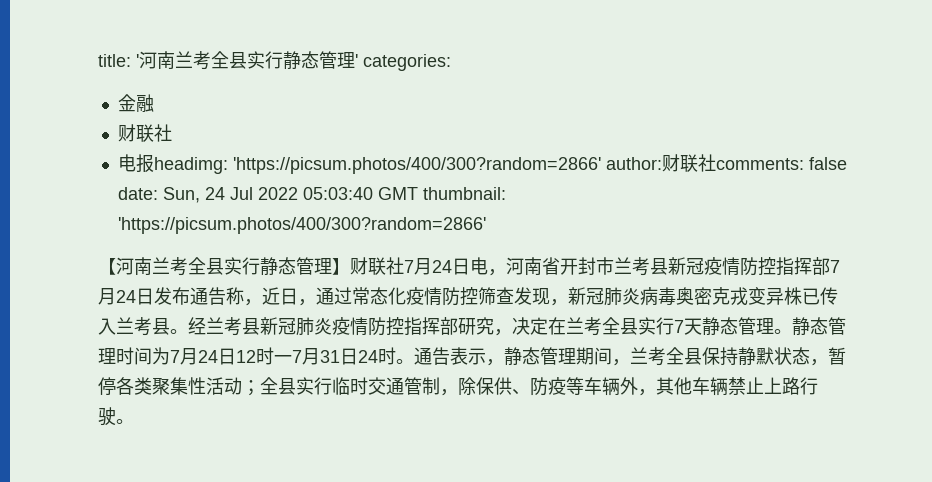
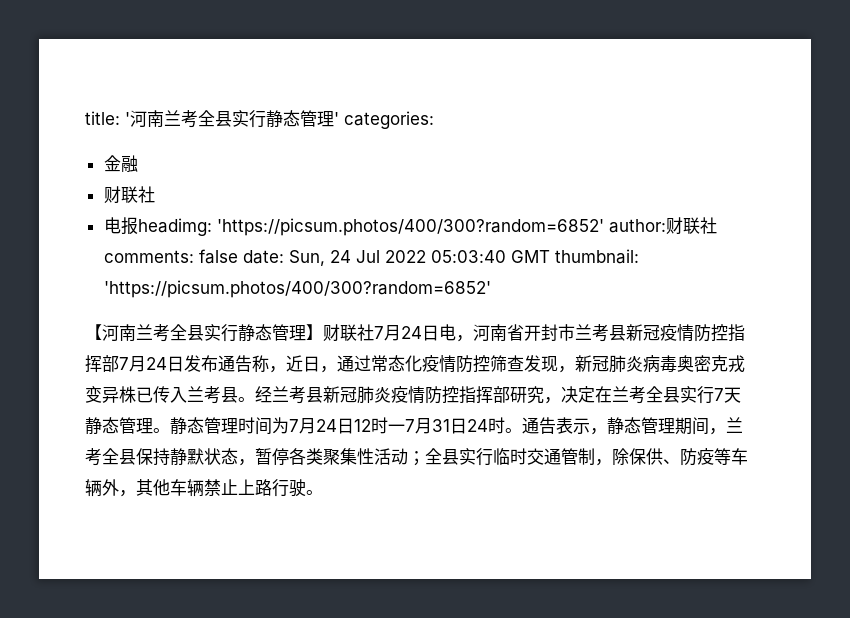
- 电报headimg: 'https://picsum.photos/400/300?random=2866' author:财联社comments: false date: Sun, 24 Jul 2022 05:03:40 GMT thumbnail: 'https://picsum.photos/400/300?random=2866'
+ 电报headimg: 'https://picsum.photos/400/300?random=6852' author:财联社comments: false date: Sun, 24 Jul 2022 05:03:40 GMT thumbnail: 'https://picsum.photos/400/300?random=6852'

